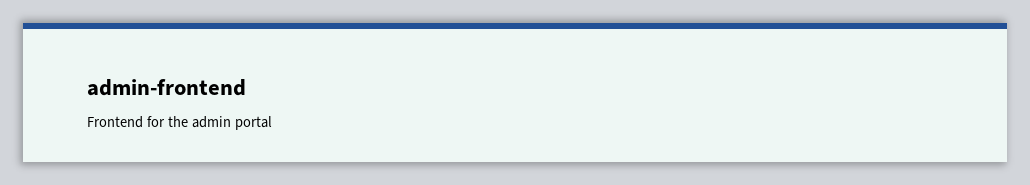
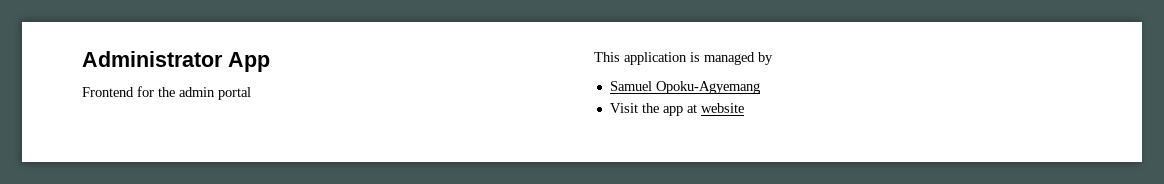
- admin-frontend
+ Administrator App
+ This application is managed by
+ Samuel Opoku-Agyemang
+ Visit the app at website

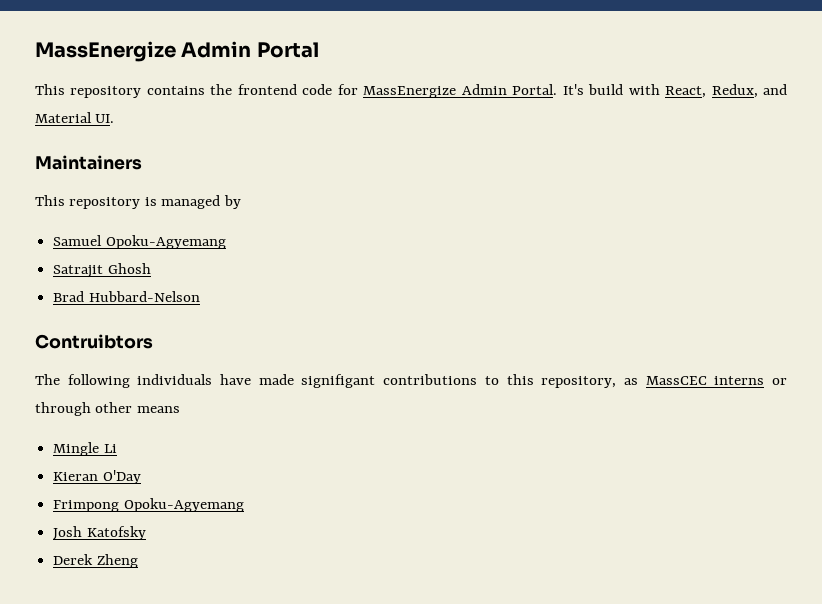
- Administrator App
- Frontend for the admin portal
- This application is managed by
+ MassEnergize Admin Portal
+ This repository contains the frontend code for MassEnergize Admin Portal. It's build with React, Redux, and Material UI.
+ Maintainers
+ This repository is managed by
- Visit the app at website
+ Satrajit Ghosh
+ Brad Hubbard-Nelson
+ Contruibtors
+ The following individuals have made signifigant contributions to this repository, as MassCEC interns or through other means
+ Mingle Li
+ Kieran O'Day
+ Frimpong Opoku-Agyemang
+ Josh Katofsky
+ Derek Zheng

